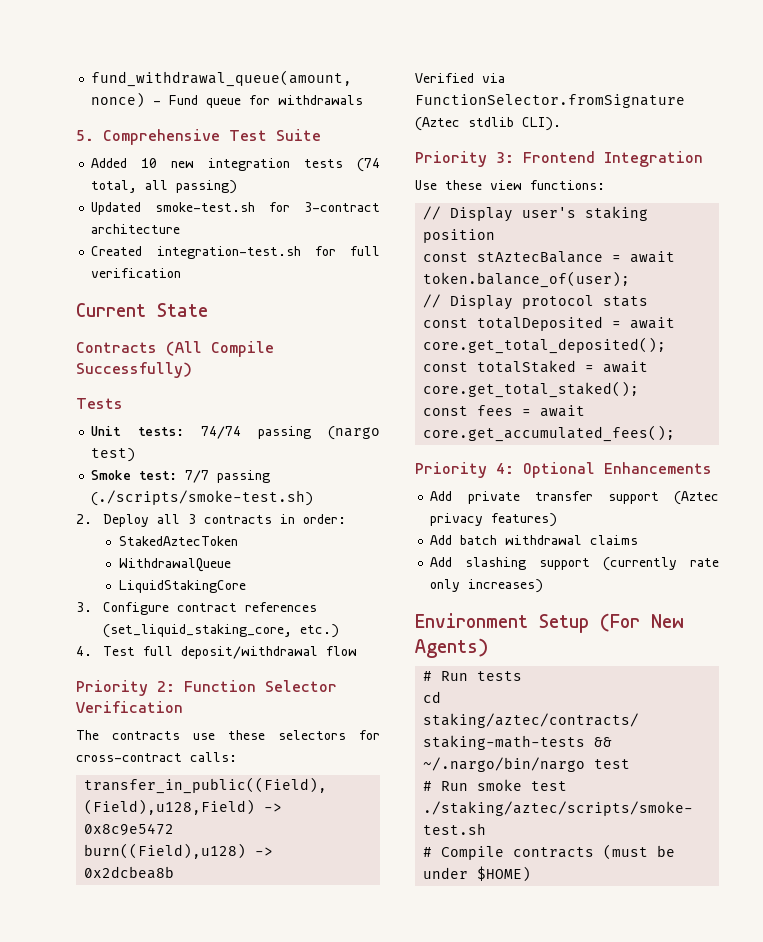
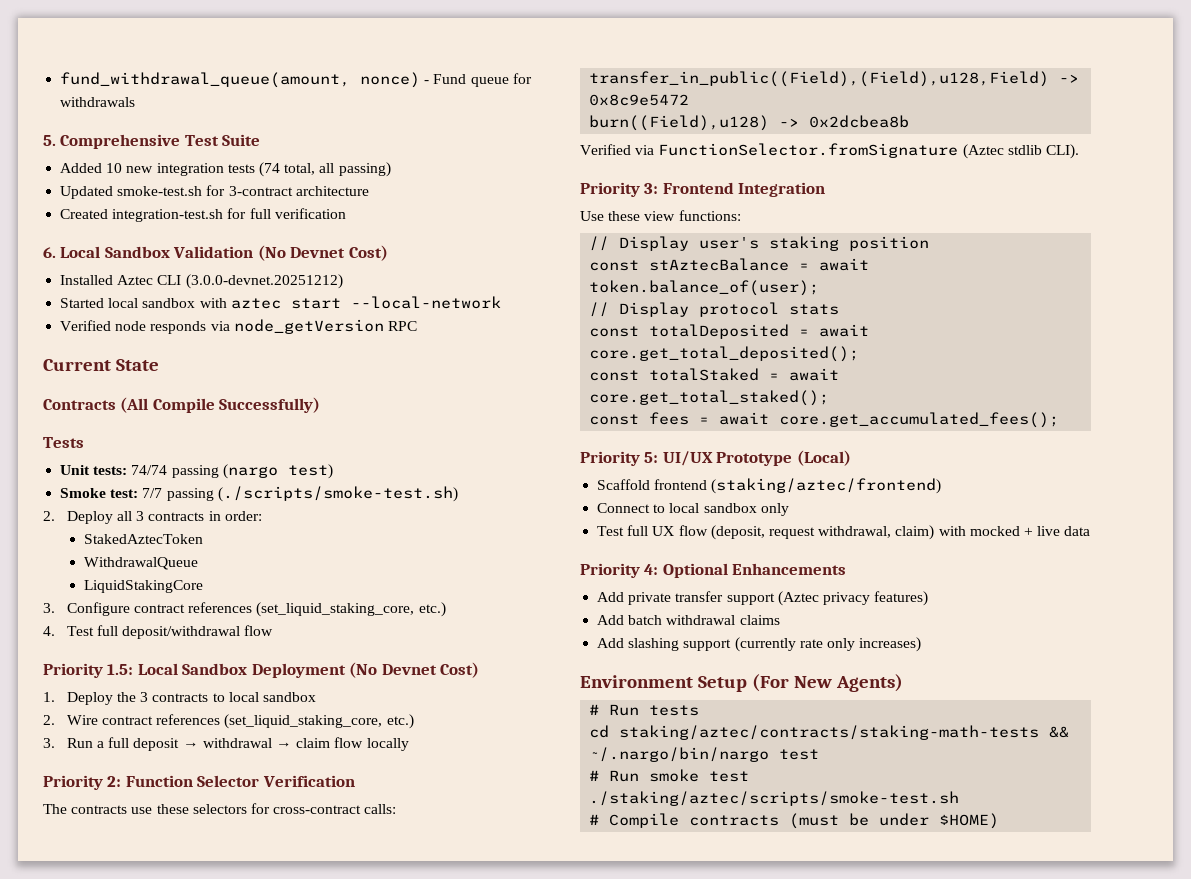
+ 6. Local Sandbox Validation (No Devnet Cost)
+ Installed Aztec CLI (3.0.0-devnet.20251212)
+ Started local sandbox with aztec start --local-network
+ Verified node responds via node_getVersion RPC
+ Priority 1.5: Local Sandbox Deployment (No Devnet Cost)
+ 1. Deploy the 3 contracts to local sandbox
+ 2. Wire contract references (set_liquid_staking_core, etc.)
+ 3. Run a full deposit → withdrawal → claim flow locally
+ Priority 5: UI/UX Prototype (Local)
+ Scaffold frontend (staking/aztec/frontend)
+ Connect to local sandbox only
+ Test full UX flow (deposit, request withdrawal, claim) with mocked + live data

